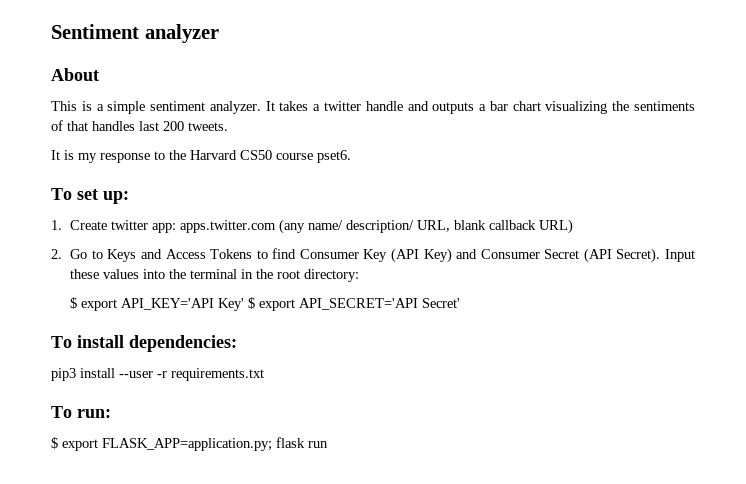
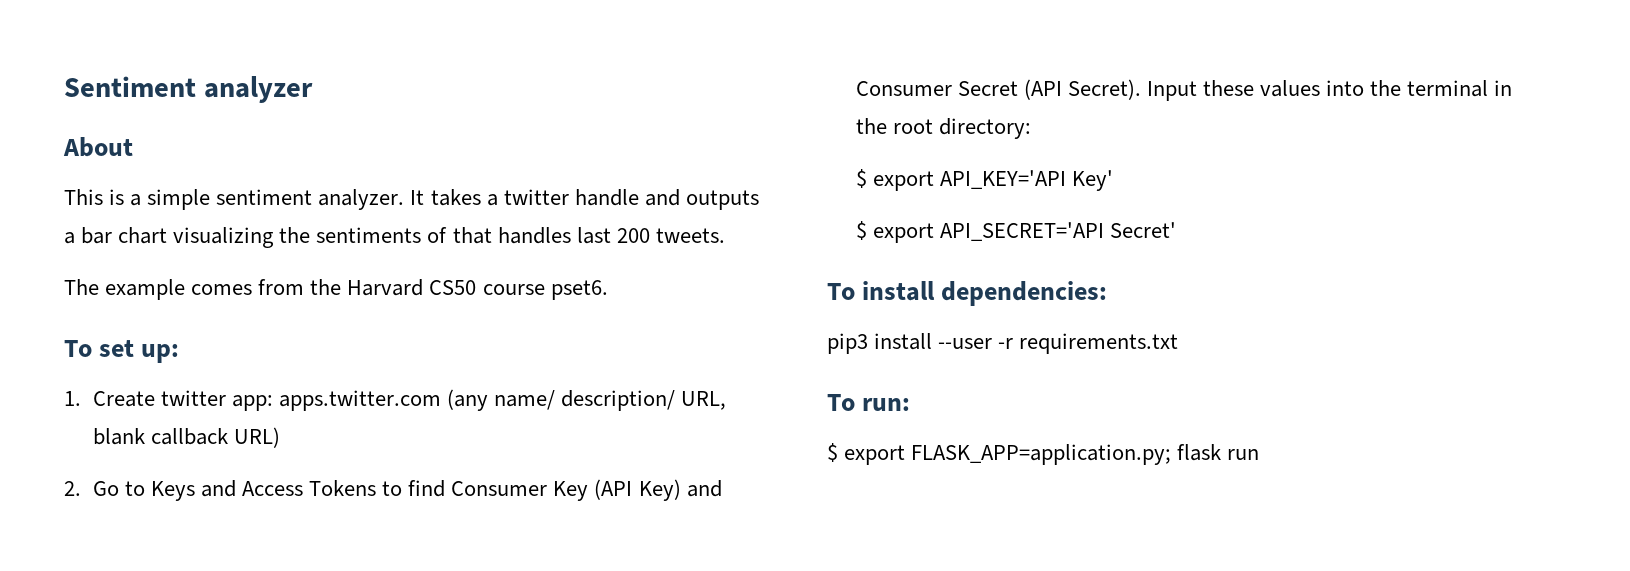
- It is my response to the Harvard CS50 course pset6.
+ The example comes from the Harvard CS50 course pset6.
- $ export API_KEY='API Key' $ export API_SECRET='API Secret'
+ $ export API_KEY='API Key'
+ $ export API_SECRET='API Secret'

